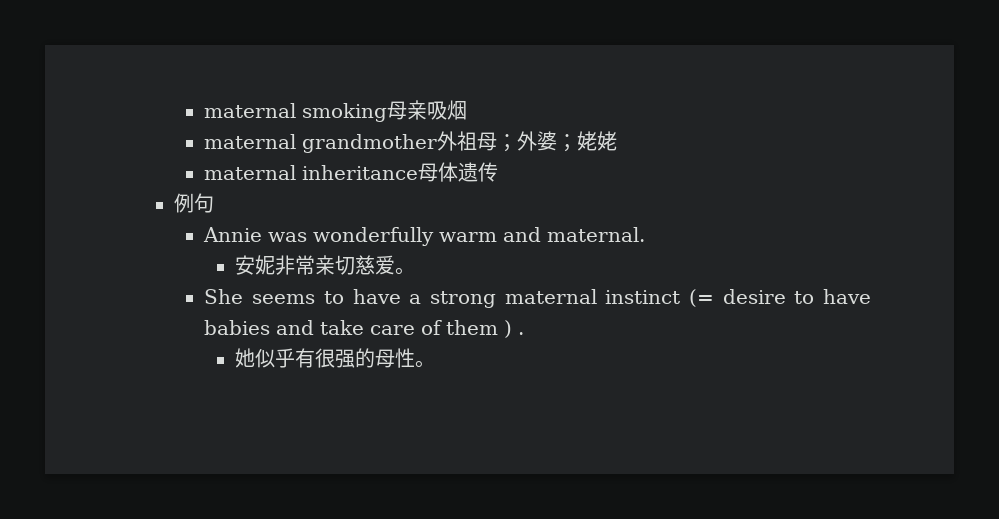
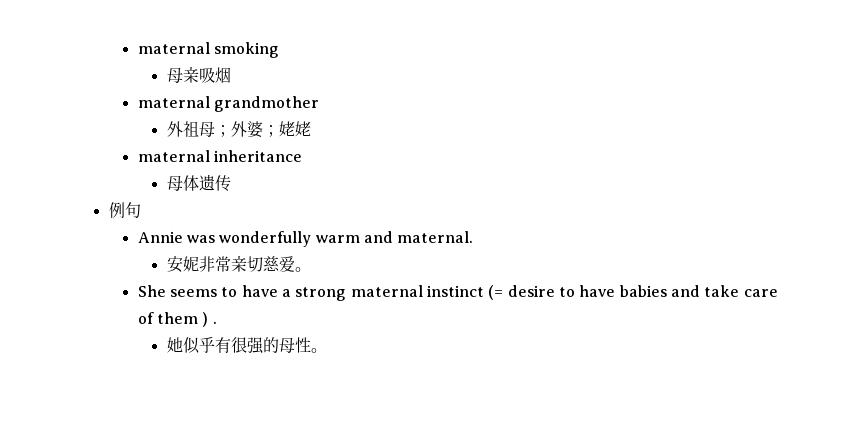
- maternal smoking母亲吸烟
+ maternal smoking
+ 母亲吸烟
- maternal grandmother外祖母；外婆；姥姥
+ maternal grandmother
+ 外祖母；外婆；姥姥
- maternal inheritance母体遗传
+ maternal inheritance
+ 母体遗传

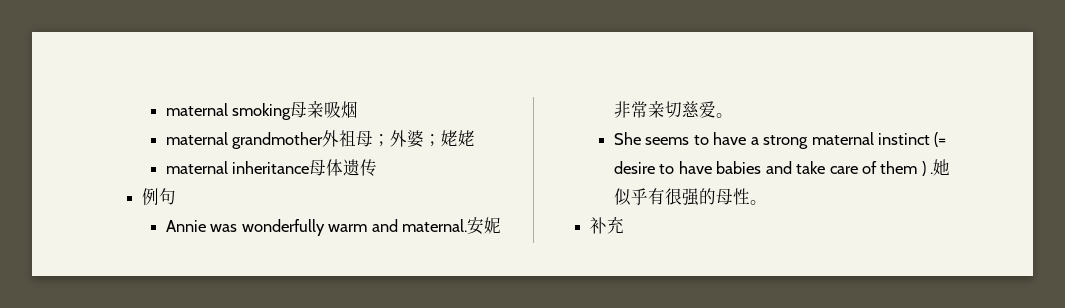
- maternal smoking
- 母亲吸烟
+ maternal smoking母亲吸烟
- maternal grandmother
- 外祖母；外婆；姥姥
+ maternal grandmother外祖母；外婆；姥姥
- maternal inheritance
- 母体遗传
+ maternal inheritance母体遗传
- Annie was wonderfully warm and maternal.
- 安妮非常亲切慈爱。
+ Annie was wonderfully warm and maternal.安妮非常亲切慈爱。
- She seems to have a strong maternal instinct (= desire to have babies and take care of them ) .
- 她似乎有很强的母性。
+ She seems to have a strong maternal instinct (= desire to have babies and take care of them ) .她似乎有很强的母性。
+ 补充

